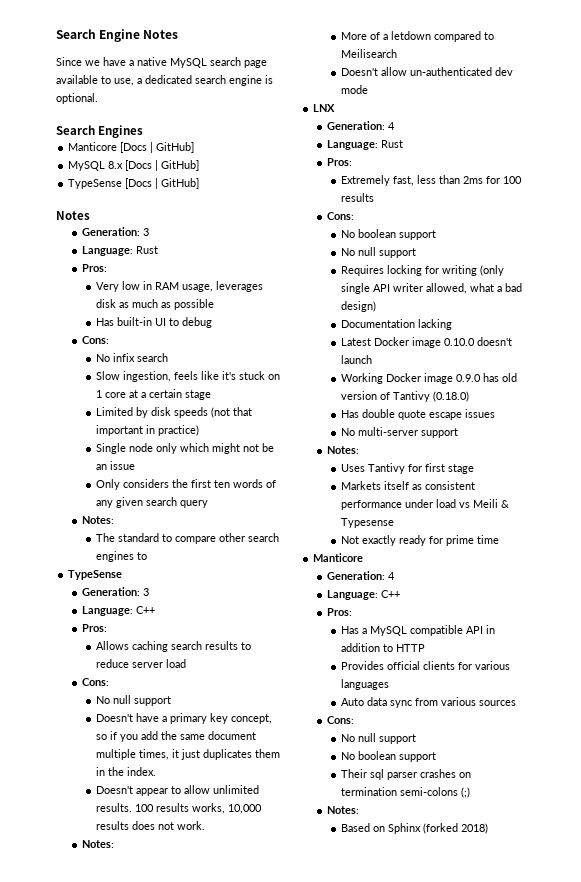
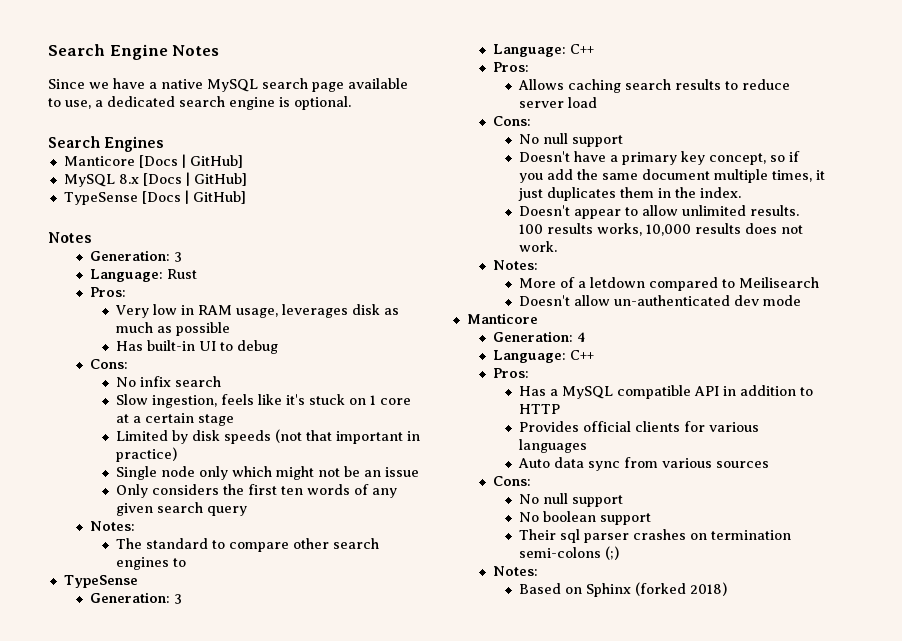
- LNX
- Generation: 4
- Language: Rust
- Pros:
- Extremely fast, less than 2ms for 100 results
- Cons:
- No boolean support
- No null support
- Requires locking for writing (only single API writer allowed, what a bad design)
- Documentation lacking
- Latest Docker image 0.10.0 doesn't launch
- Working Docker image 0.9.0 has old version of Tantivy (0.18.0)
- Has double quote escape issues
- No multi-server support
- Notes:
- Uses Tantivy for first stage
- Markets itself as consistent performance under load vs Meili & Typesense
- Not exactly ready for prime time

